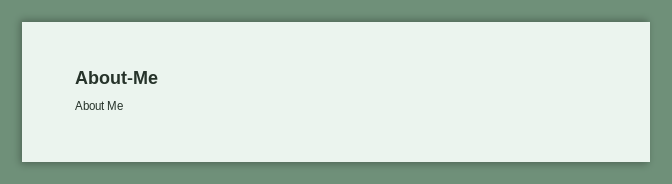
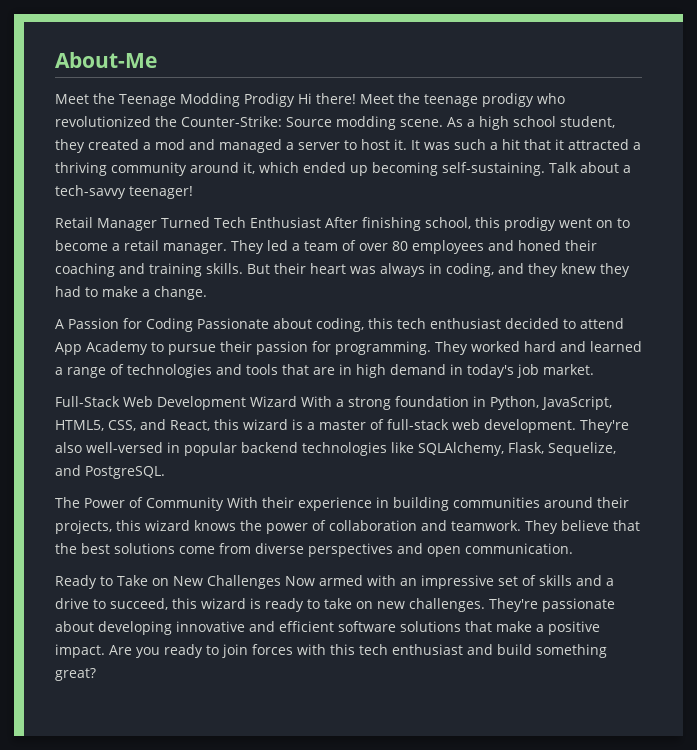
- About Me
+ Meet the Teenage Modding Prodigy Hi there! Meet the teenage prodigy who revolutionized the Counter-Strike: Source modding scene. As a high school student, they created a mod and managed a server to host it. It was such a hit that it attracted a thriving community around it, which ended up becoming self-sustaining. Talk about a tech-savvy teenager!
+ Retail Manager Turned Tech Enthusiast After finishing school, this prodigy went on to become a retail manager. They led a team of over 80 employees and honed their coaching and training skills. But their heart was always in coding, and they knew they had to make a change.
+ A Passion for Coding Passionate about coding, this tech enthusiast decided to attend App Academy to pursue their passion for programming. They worked hard and learned a range of technologies and tools that are in high demand in today's job market.
+ Full-Stack Web Development Wizard With a strong foundation in Python, JavaScript, HTML5, CSS, and React, this wizard is a master of full-stack web development. They're also well-versed in popular backend technologies like SQLAlchemy, Flask, Sequelize, and PostgreSQL.
+ The Power of Community With their experience in building communities around their projects, this wizard knows the power of collaboration and teamwork. They believe that the best solutions come from diverse perspectives and open communication.
+ Ready to Take on New Challenges Now armed with an impressive set of skills and a drive to succeed, this wizard is ready to take on new challenges. They're passionate about developing innovative and efficient software solutions that make a positive impact. Are you ready to join forces with this tech enthusiast and build something great?

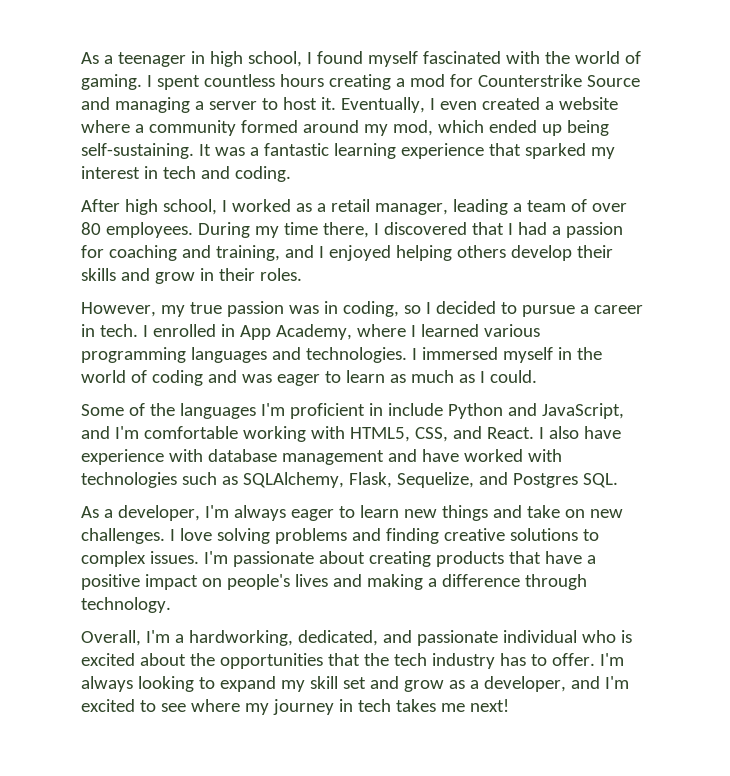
- About-Me
- Meet the Teenage Modding Prodigy Hi there! Meet the teenage prodigy who revolutionized the Counter-Strike: Source modding scene. As a high school student, they created a mod and managed a server to host it.
+ As a teenager in high school, I found myself fascinated with the world of gaming. I spent countless hours creating a mod for Counterstrike Source and managing a server to host it.
- It was such a hit that it attracted a thriving community around it, which ended up becoming self-sustaining. Talk about a tech-savvy teenager!
- Retail Manager Turned Tech Enthusiast After finishing school, this prodigy went on to become a retail manager. They led a team of over 80 employees and honed their coaching and training skills. But their heart was always in coding, and they knew they had to make a change.
- A Passion for Coding Passionate about coding, this tech enthusiast decided to attend App Academy to pursue their passion for programming. They worked hard and learned a range of technologies and tools that are in high demand in today's job market.
- Full-Stack Web Development Wizard With a strong foundation in Python, JavaScript, HTML5, CSS, and React, this wizard is a master of full-stack web development. They're also well-versed in popular backend technologies like SQLAlchemy, Flask, Sequelize, and PostgreSQL.
- The Power of Community With their experience in building communities around their projects, this wizard knows the power of collaboration and teamwork. They believe that the best solutions come from diverse perspectives and open communication.
- Ready to Take on New Challenges Now armed with an impressive set of skills and a drive to succeed, this wizard is ready to take on new challenges. They're passionate about developing innovative and efficient software solutions that make a positive impact. Are you ready to join forces with this tech enthusiast and build something great?
+ Eventually, I even created a website where a community formed around my mod, which ended up being self-sustaining. It was a fantastic learning experience that sparked my interest in tech and coding.
+ After high school, I worked as a retail manager, leading a team of over 80 employees. During my time there, I discovered that I had a passion for coaching and training, and I enjoyed helping others develop their skills and grow in their roles.
+ However, my true passion was in coding, so I decided to pursue a career in tech. I enrolled in App Academy, where I learned various programming languages and technologies. I immersed myself in the world of coding and was eager to learn as much as I could.
+ Some of the languages I'm proficient in include Python and JavaScript, and I'm comfortable working with HTML5, CSS, and React. I also have experience with database management and have worked with technologies such as SQLAlchemy, Flask, Sequelize, and Postgres SQL.
+ As a developer, I'm always eager to learn new things and take on new challenges. I love solving problems and finding creative solutions to complex issues. I'm passionate about creating products that have a positive impact on people's lives and making a difference through technology.
+ Overall, I'm a hardworking, dedicated, and passionate individual who is excited about the opportunities that the tech industry has to offer. I'm always looking to expand my skill set and grow as a developer, and I'm excited to see where my journey in tech takes me next!

